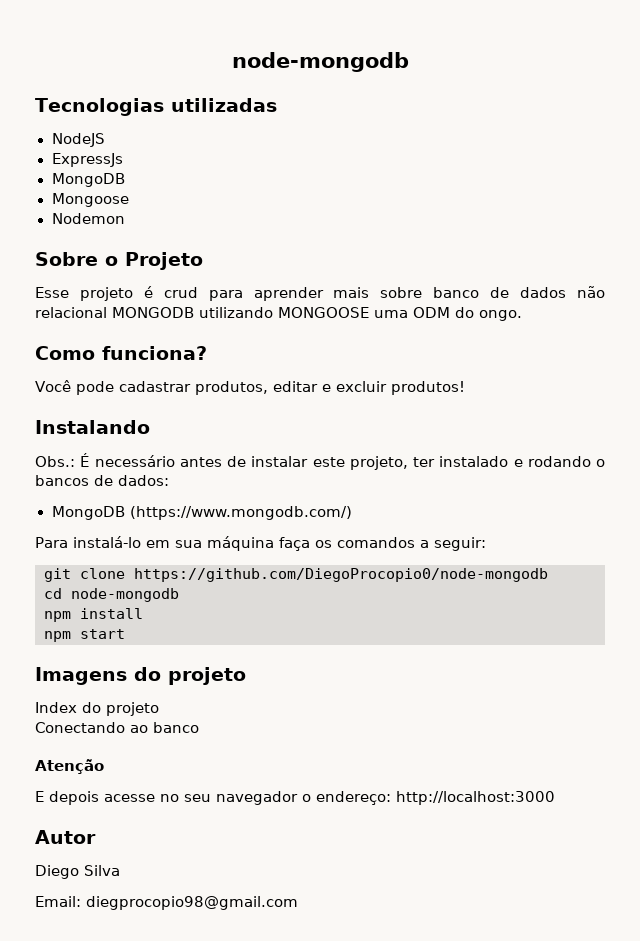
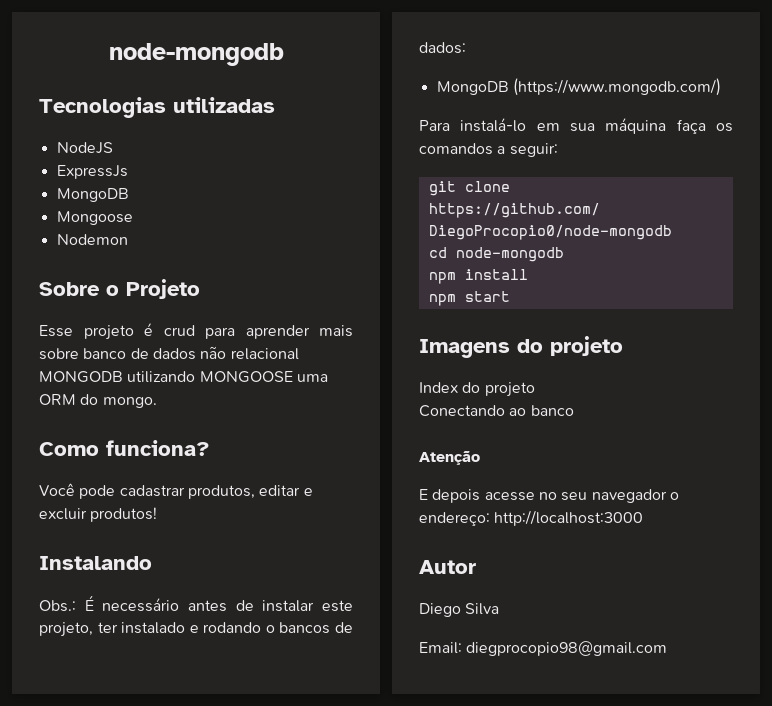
- Esse projeto é crud para aprender mais sobre banco de dados não relacional MONGODB utilizando MONGOOSE uma ODM do ongo.
+ Esse projeto é crud para aprender mais sobre banco de dados não relacional MONGODB utilizando MONGOOSE uma ORM do mongo.

